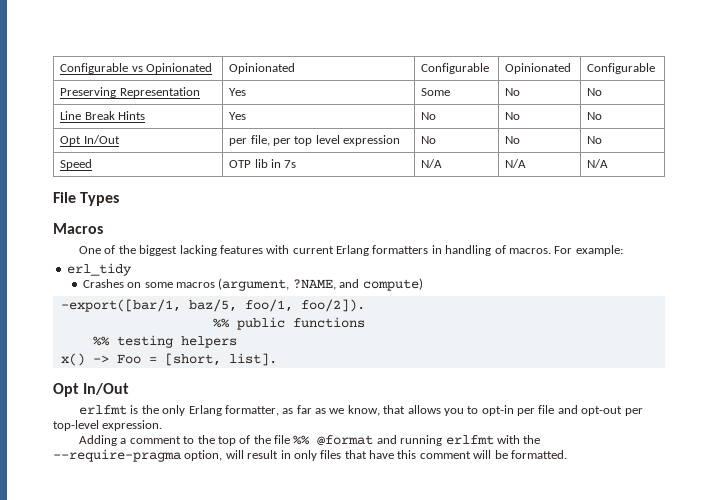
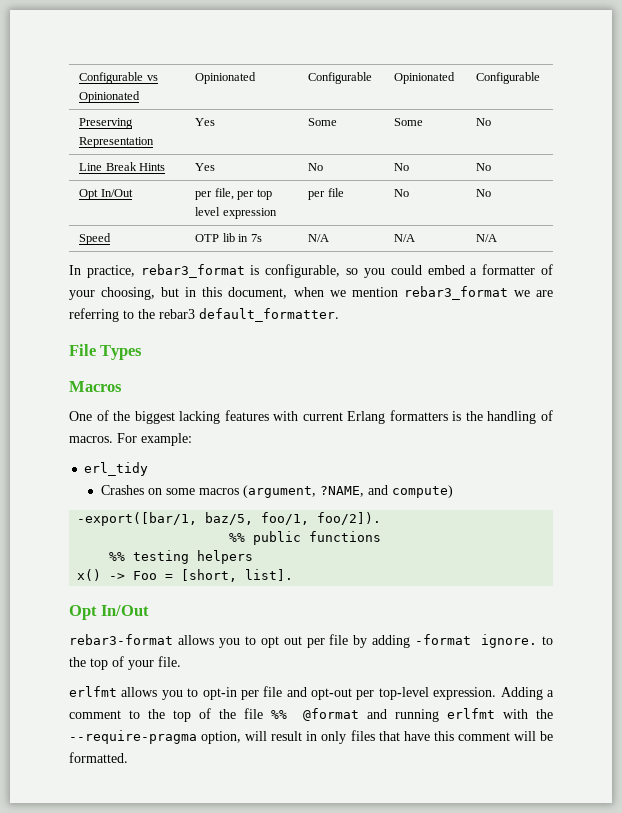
- Preserving Representation | Yes | Some | No | No
+ Preserving Representation | Yes | Some | Some | No
- Opt In/Out | per file, per top level expression | No | No | No
+ Opt In/Out | per file, per top level expression | per file | No | No
+ In practice, rebar3_format is configurable, so you could embed a formatter of your choosing, but in this document, when we mention rebar3_format we are referring to the rebar3 default_formatter.
- One of the biggest lacking features with current Erlang formatters in handling of macros.
+ One of the biggest lacking features with current Erlang formatters is the handling of macros.
- erlfmt is the only Erlang formatter, as far as we know, that allows you to opt-in per file and opt-out per top-level expression.
- Adding a comment to the top of the file %% @format and running erlfmt with the --require-pragma option, will result in only files that have this comment will be formatted.
+ rebar3-format allows you to opt out per file by adding -format ignore. to the top of your file.
+ erlfmt allows you to opt-in per file and opt-out per top-level expression. Adding a comment to the top of the file %% @format and running erlfmt with the --require-pragma option, will result in only files that have this comment will be formatted.

